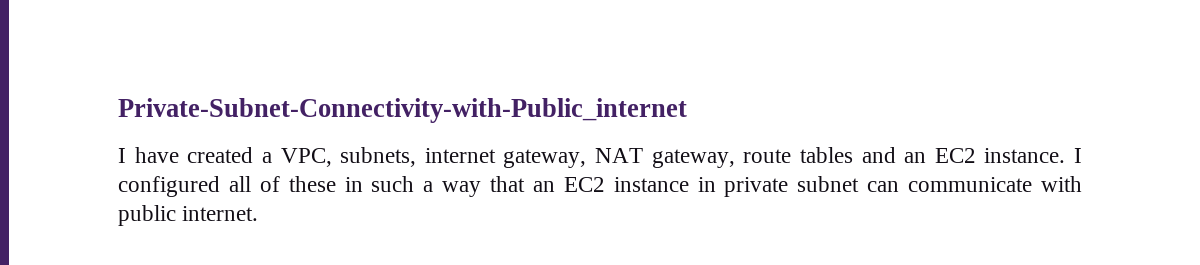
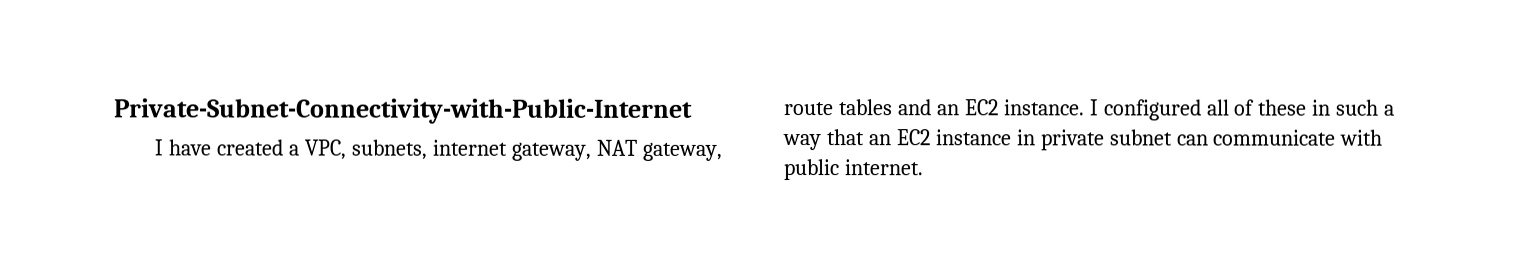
- Private-Subnet-Connectivity-with-Public_internet
+ Private-Subnet-Connectivity-with-Public-Internet

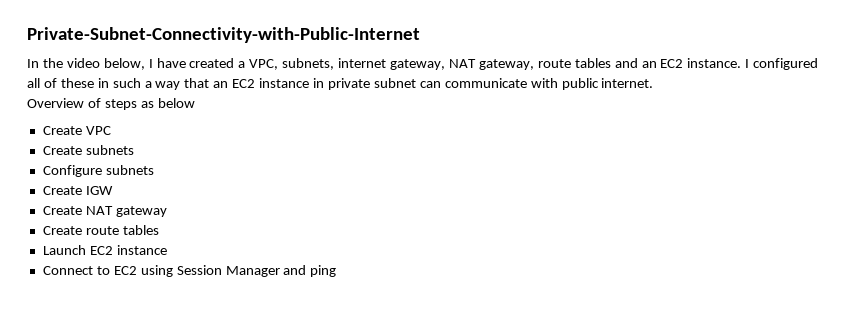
- I have created a VPC, subnets, internet gateway, NAT gateway, route tables and an EC2 instance.
+ In the video below, I have created a VPC, subnets, internet gateway, NAT gateway, route tables and an EC2 instance.
+ Overview of steps as below
+ Create VPC
+ Create subnets
+ Configure subnets
+ Create IGW
+ Create NAT gateway
+ Create route tables
+ Launch EC2 instance
+ Connect to EC2 using Session Manager and ping

